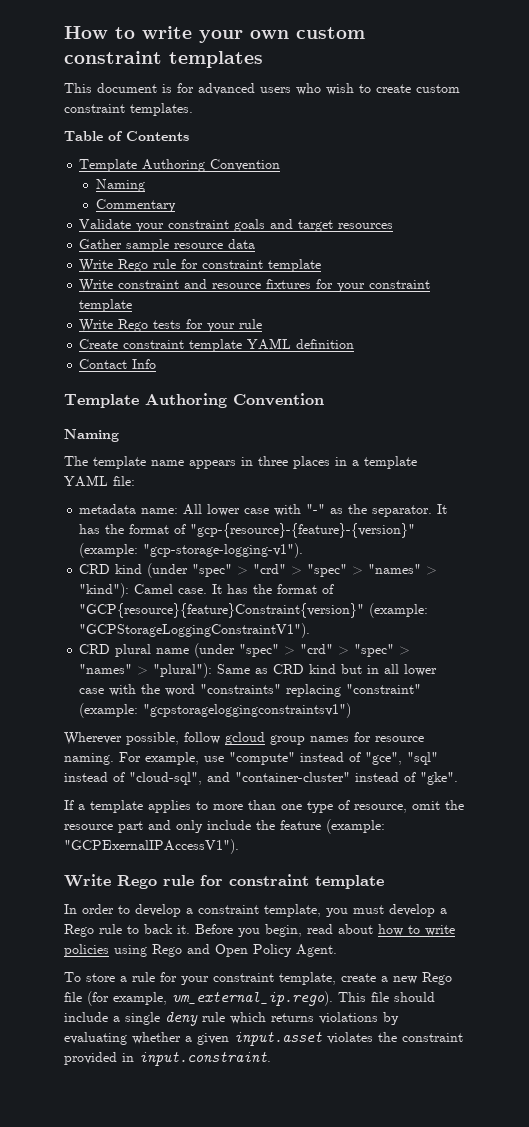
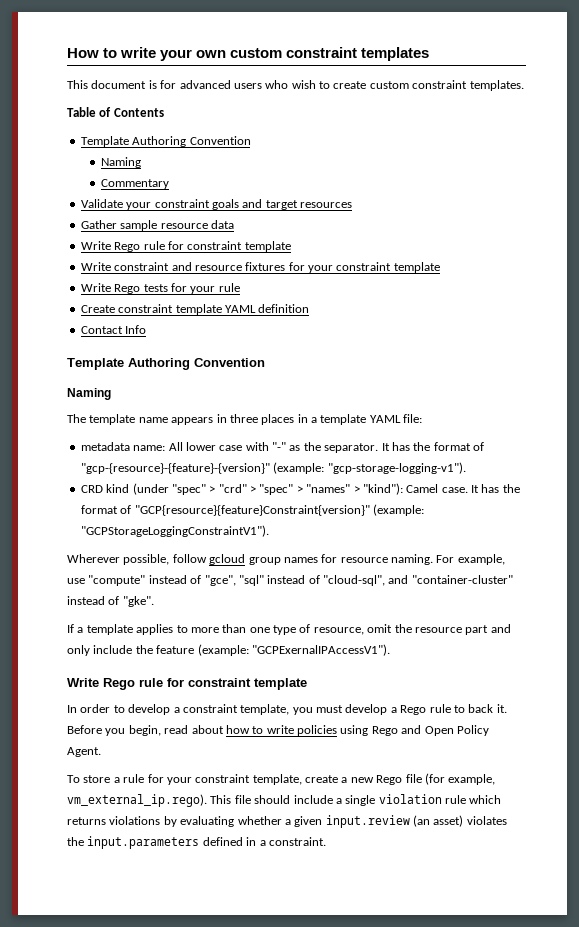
- CRD plural name (under "spec" > "crd" > "spec" > "names" > "plural"): Same as CRD kind but in all lower case with the word "constraints" replacing "constraint" (example: "gcpstorageloggingconstraintsv1")
- To store a rule for your constraint template, create a new Rego file (for example, vm_external_ip.rego). This file should include a single deny rule which returns violations by evaluating whether a given input.asset violates the constraint provided in input.constraint.
+ To store a rule for your constraint template, create a new Rego file (for example, vm_external_ip.rego). This file should include a single violation rule which returns violations by evaluating whether a given input.review (an asset) violates the input.parameters defined in a constraint.

